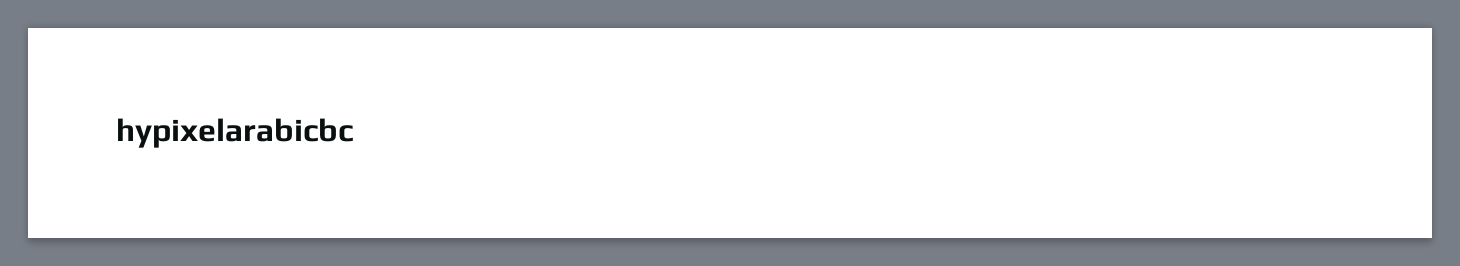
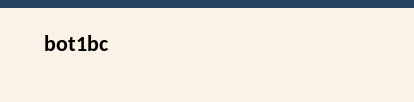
- hypixelarabicbc
+ bot1bc

